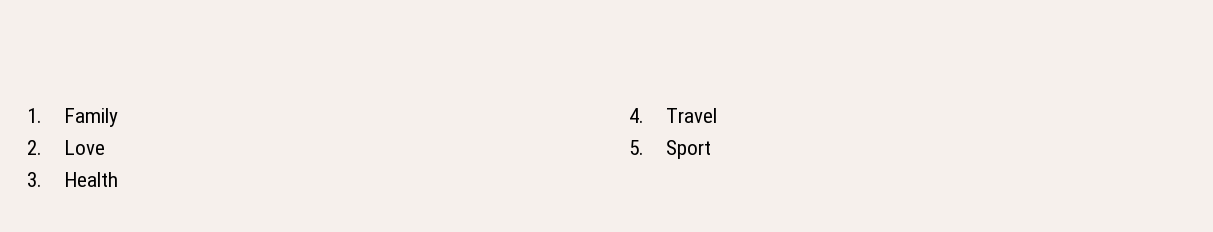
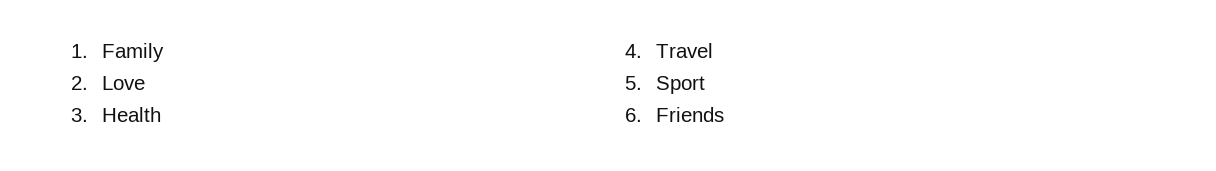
+ 6. Friends

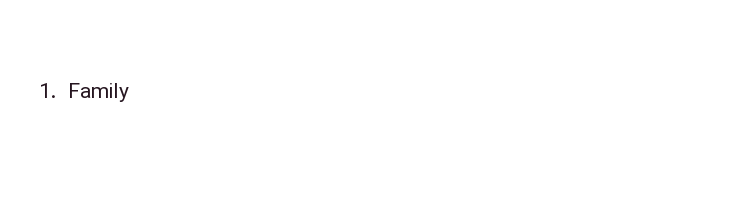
- 2. Love
- 3. Health
- 4. Travel
- 5. Sport
- 6. Friends

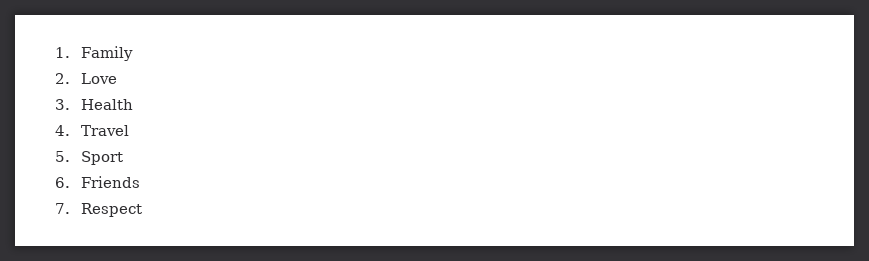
+ 2. Love
+ 3. Health
+ 4. Travel
+ 5. Sport
+ 6. Friends
+ 7. Respect

